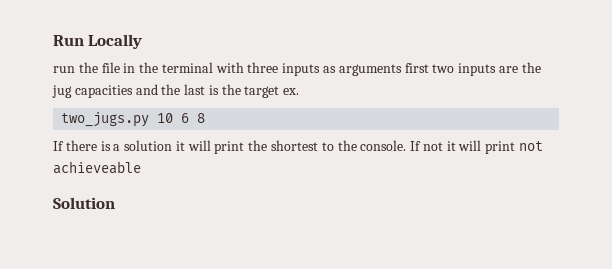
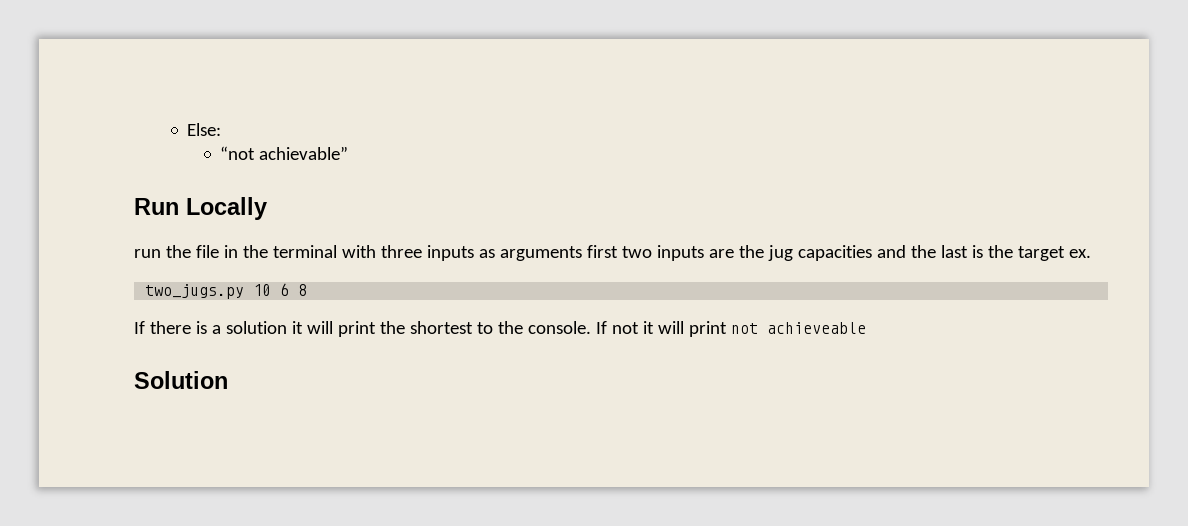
+ Else:
+ “not achievable”

